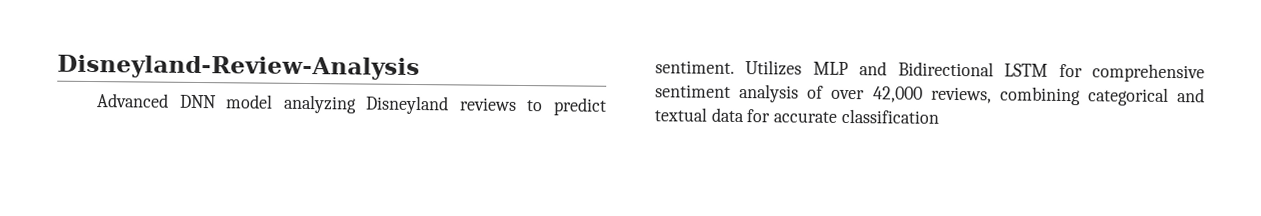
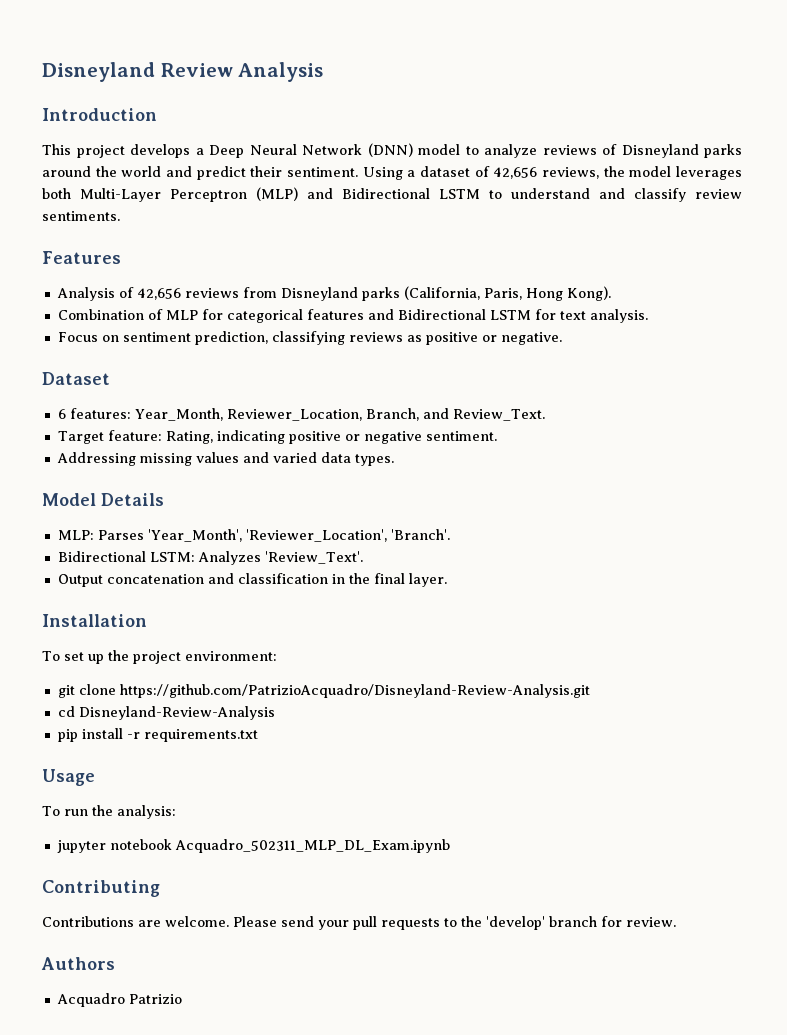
- Disneyland-Review-Analysis
- Advanced DNN model analyzing Disneyland reviews to predict sentiment. Utilizes MLP and Bidirectional LSTM for comprehensive sentiment analysis of over 42,000 reviews, combining categorical and textual data for accurate classification
+ Disneyland Review Analysis
+ Introduction
+ This project develops a Deep Neural Network (DNN) model to analyze reviews of Disneyland parks around the world and predict their sentiment. Using a dataset of 42,656 reviews, the model leverages both Multi-Layer Perceptron (MLP) and Bidirectional LSTM to understand and classify review sentiments.
+ Features
+ Analysis of 42,656 reviews from Disneyland parks (California, Paris, Hong Kong).
+ Combination of MLP for categorical features and Bidirectional LSTM for text analysis.
+ Focus on sentiment prediction, classifying reviews as positive or negative.
+ Dataset
+ 6 features: Year_Month, Reviewer_Location, Branch, and Review_Text.
+ Target feature: Rating, indicating positive or negative sentiment.
+ Addressing missing values and varied data types.
+ Model Details
+ MLP: Parses 'Year_Month', 'Reviewer_Location', 'Branch'.
+ Bidirectional LSTM: Analyzes 'Review_Text'.
+ Output concatenation and classification in the final layer.
+ Installation
+ To set up the project environment:
+ git clone https://github.com/PatrizioAcquadro/Disneyland-Review-Analysis.git
+ cd Disneyland-Review-Analysis
+ pip install -r requirements.txt
+ Usage
+ To run the analysis:
+ jupyter notebook Acquadro_502311_MLP_DL_Exam.ipynb
+ Contributing
+ Contributions are welcome. Please send your pull requests to the 'develop' branch for review.
+ Authors
+ Acquadro Patrizio

